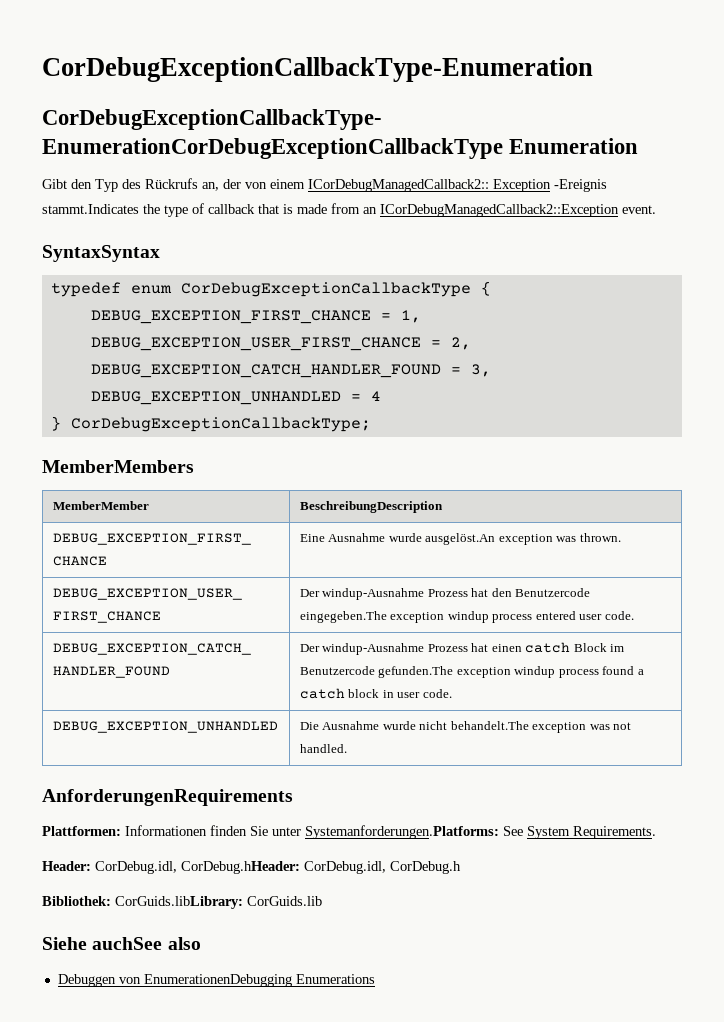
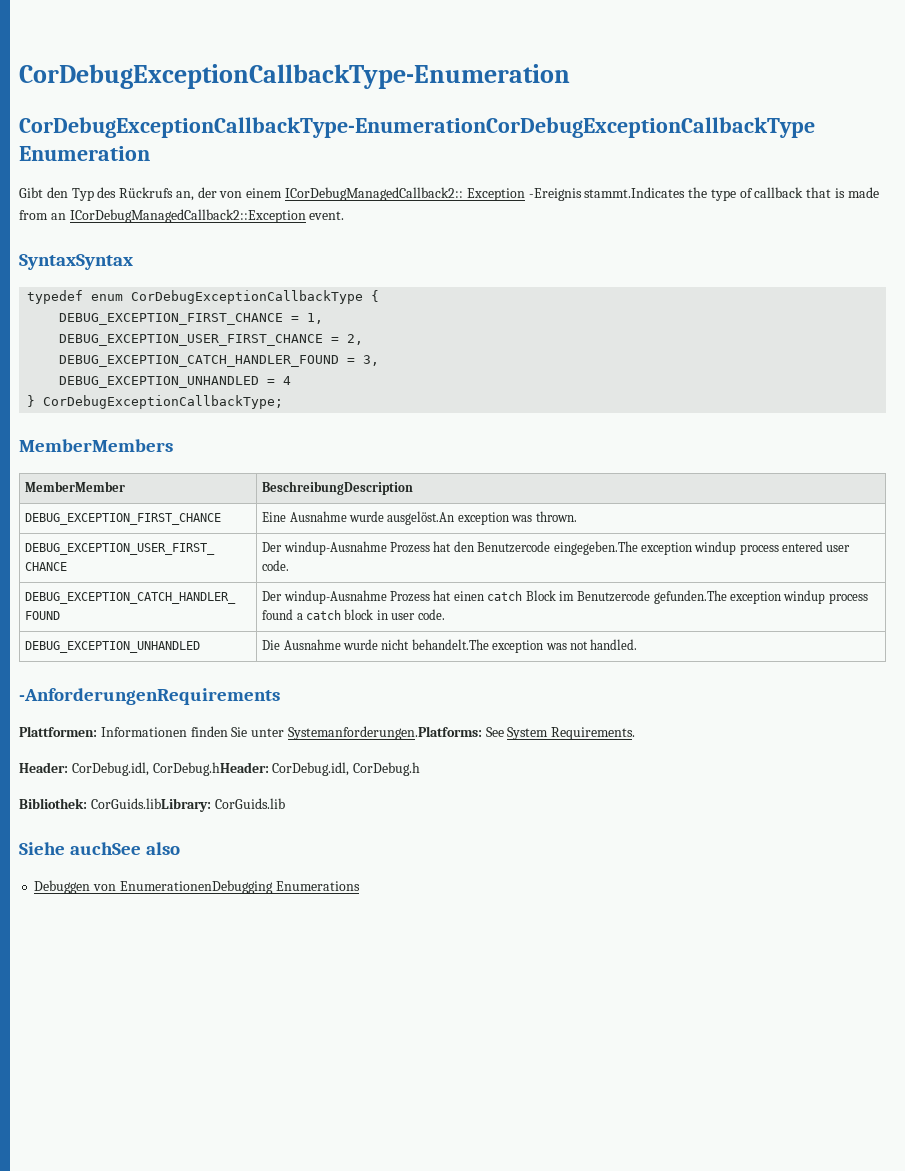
- AnforderungenRequirements
+ -AnforderungenRequirements

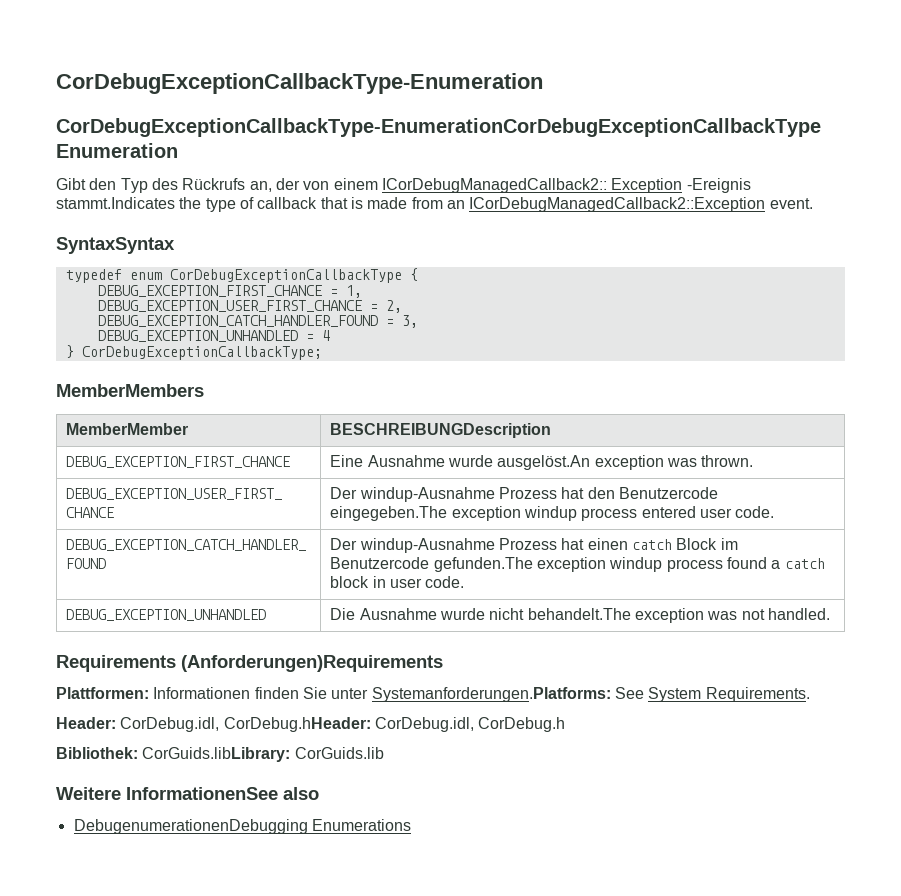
- MemberMember | BeschreibungDescription
+ MemberMember | BESCHREIBUNGDescription
- -AnforderungenRequirements
+ Requirements (Anforderungen)Requirements
- Siehe auchSee also
+ Weitere InformationenSee also
- Debuggen von EnumerationenDebugging Enumerations
+ DebugenumerationenDebugging Enumerations

